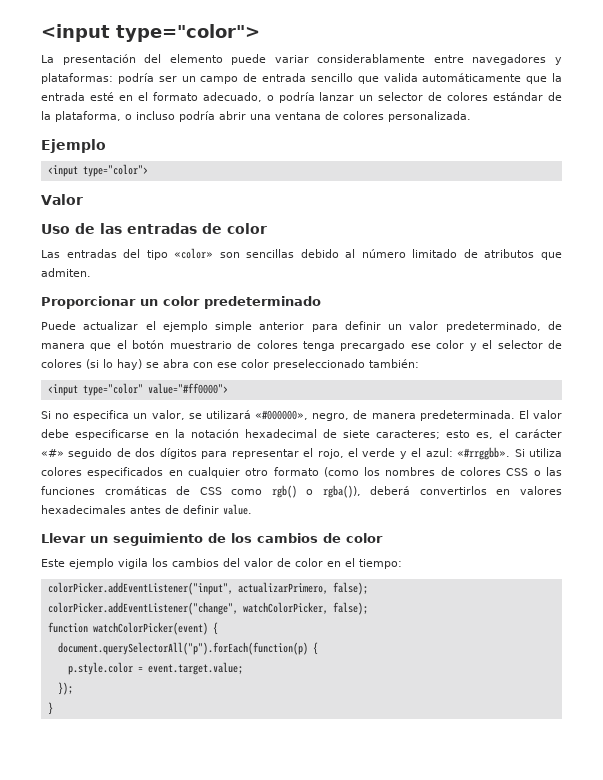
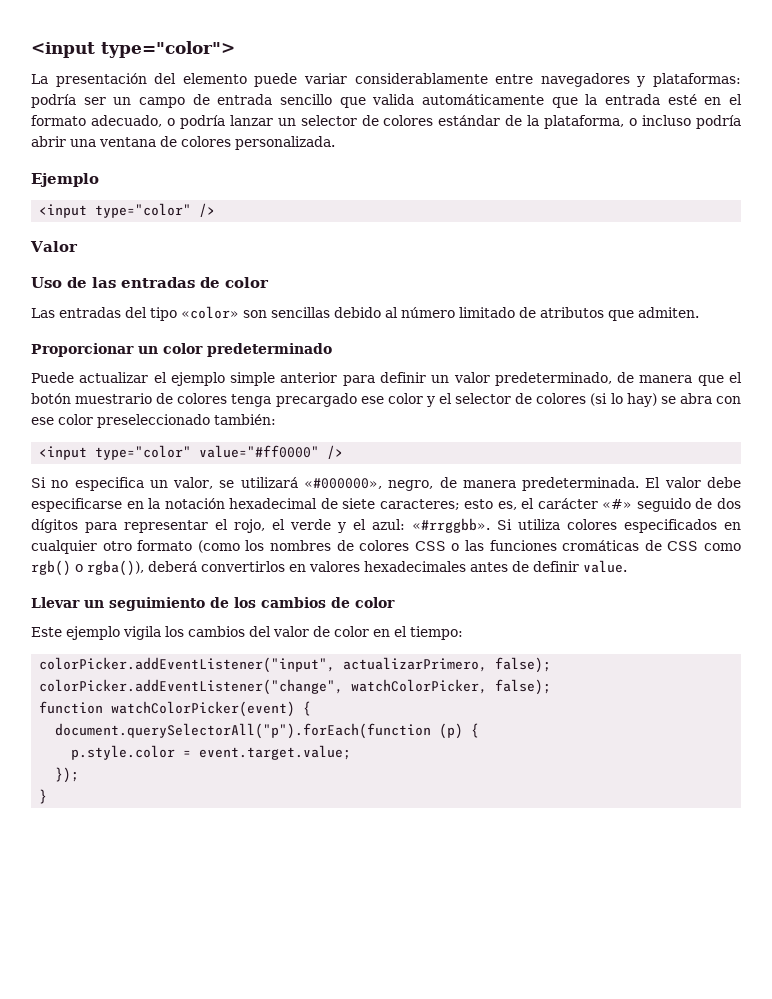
  Ejemplo
- <input type="color">
+ <input type="color" />
- <input type="color" value="#ff0000">
+ <input type="color" value="#ff0000" />
- document.querySelectorAll("p").forEach(function(p) {
+ document.querySelectorAll("p").forEach(function (p) {

